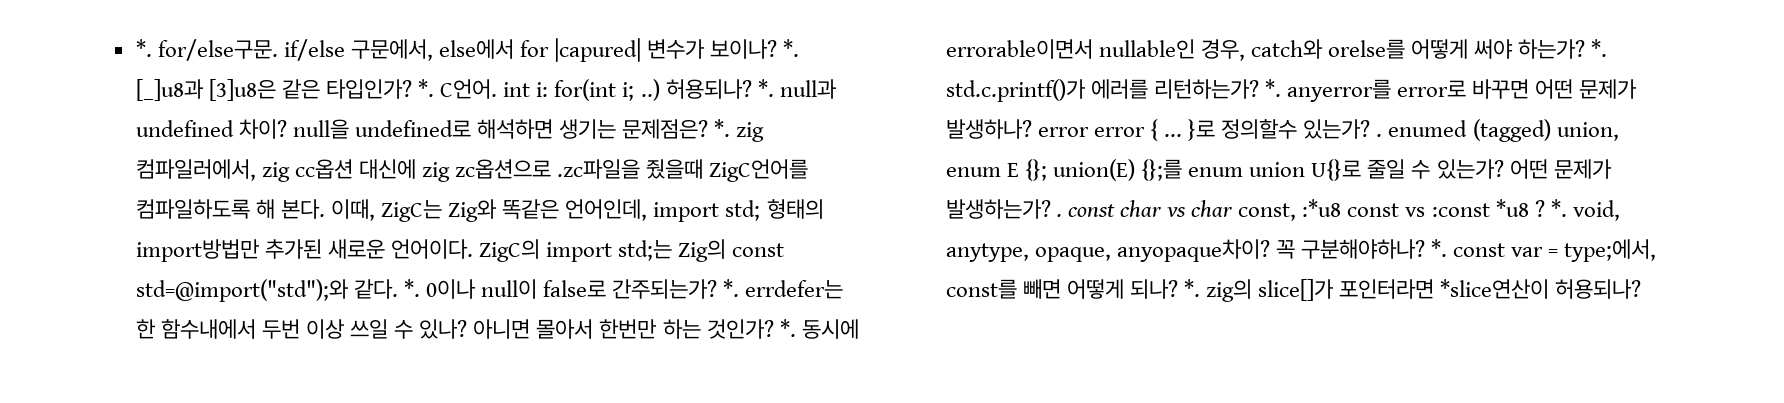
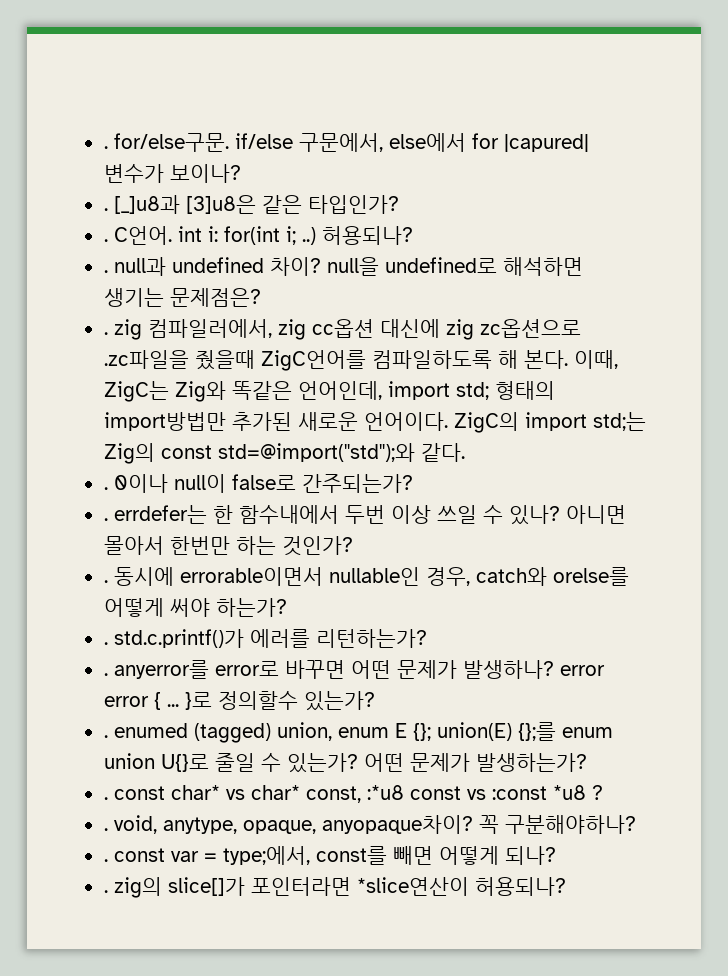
- *. for/else구문. if/else 구문에서, else에서 for |capured| 변수가 보이나? *.
+ . for/else구문. if/else 구문에서, else에서 for |capured| 변수가 보이나?
+ .
- [_]u8과 [3]u8은 같은 타입인가? *.
+ [_]u8과 [3]u8은 같은 타입인가?
+ .
- C언어. int i: for(int i; ..) 허용되나? *. null과 undefined 차이? null을 undefined로 해석하면 생기는 문제점은? *. zig 컴파일러에서, zig cc옵션 대신에 zig zc옵션으로 .zc파일을 줬을때 ZigC언어를 컴파일하도록 해 본다.
+ C언어. int i: for(int i; ..) 허용되나?
+ . null과 undefined 차이? null을 undefined로 해석하면 생기는 문제점은?
+ . zig 컴파일러에서, zig cc옵션 대신에 zig zc옵션으로 .zc파일을 줬을때 ZigC언어를 컴파일하도록 해 본다.
- ZigC의 import std;는 Zig의 const std=@import("std");와 같다. *.
+ ZigC의 import std;는 Zig의 const std=@import("std");와 같다.
+ .
- 0이나 null이 false로 간주되는가? *. errdefer는 한 함수내에서 두번 이상 쓰일 수 있나?
+ 0이나 null이 false로 간주되는가?
+ . errdefer는 한 함수내에서 두번 이상 쓰일 수 있나?
- 아니면 몰아서 한번만 하는 것인가? *.
+ 아니면 몰아서 한번만 하는 것인가?
+ .
- 동시에 errorable이면서 nullable인 경우, catch와 orelse를 어떻게 써야 하는가? *. std.c.printf()가 에러를 리턴하는가? *. anyerror를 error로 바꾸면 어떤 문제가 발생하나? error error { ...
+ 동시에 errorable이면서 nullable인 경우, catch와 orelse를 어떻게 써야 하는가?
+ . std.c.printf()가 에러를 리턴하는가?
+ . anyerror를 error로 바꾸면 어떤 문제가 발생하나? error error { ...
- }로 정의할수 있는가? . enumed (tagged) union, enum E {}; union(E) {};를 enum union U{}로 줄일 수 있는가?
+ }로 정의할수 있는가?
+ . enumed (tagged) union, enum E {}; union(E) {};를 enum union U{}로 줄일 수 있는가?
- 어떤 문제가 발생하는가? . const char vs char const, :*u8 const vs :const *u8 ? *. void, anytype, opaque, anyopaque차이?
+ 어떤 문제가 발생하는가?
+ . const char* vs char* const, :*u8 const vs :const *u8 ?
+ . void, anytype, opaque, anyopaque차이?
- 꼭 구분해야하나? *. const var = type;에서, const를 빼면 어떻게 되나? *. zig의 slice[]가 포인터라면 *slice연산이 허용되나?
+ 꼭 구분해야하나?
+ . const var = type;에서, const를 빼면 어떻게 되나?
+ . zig의 slice[]가 포인터라면 *slice연산이 허용되나?

